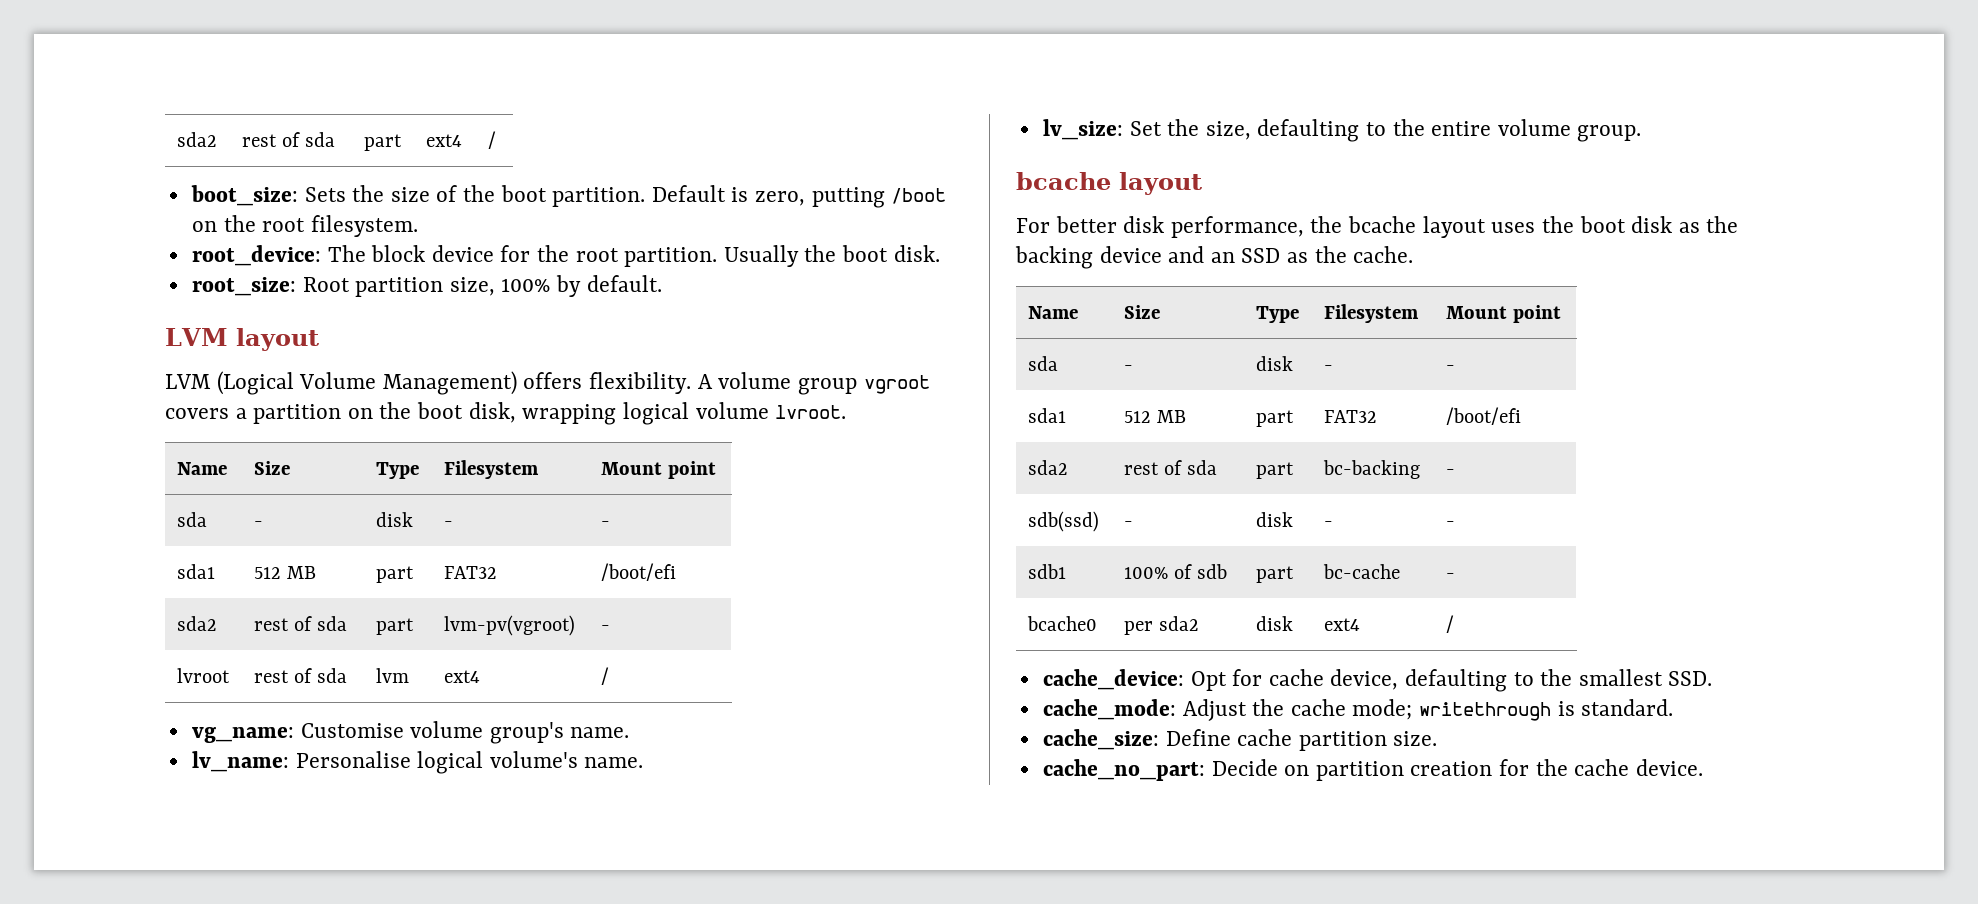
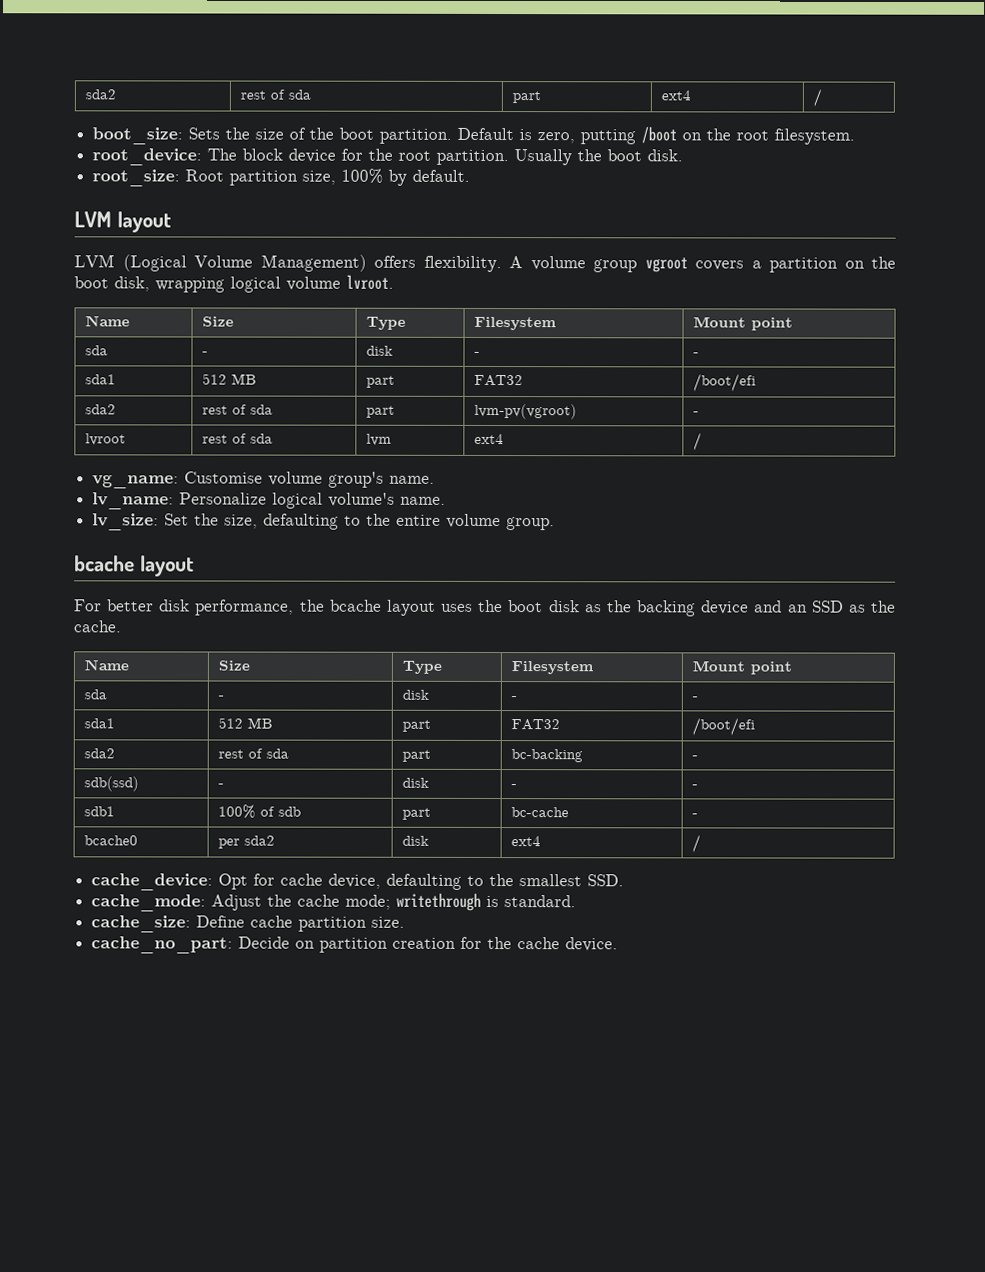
- lv_name: Personalise logical volume's name.
+ lv_name: Personalize logical volume's name.

